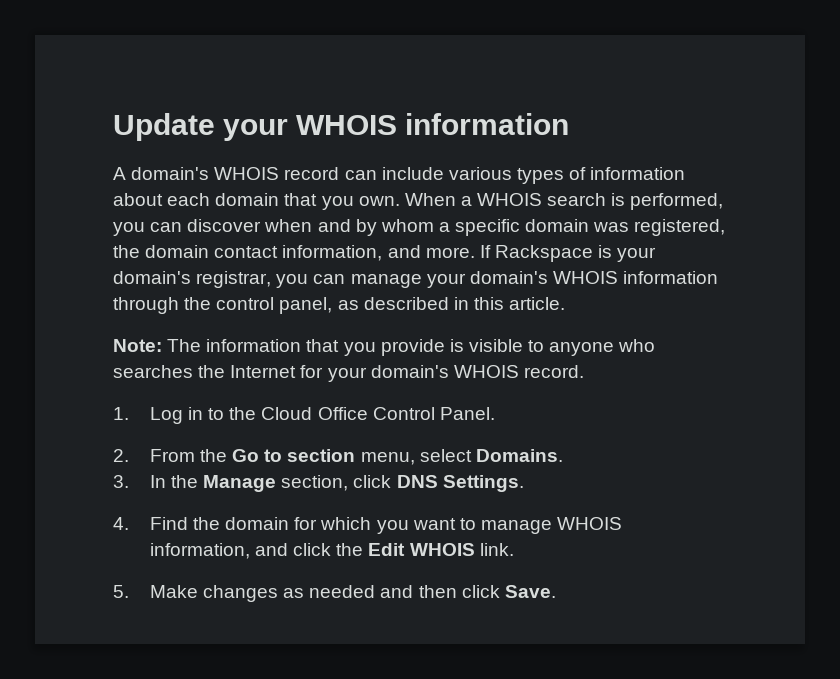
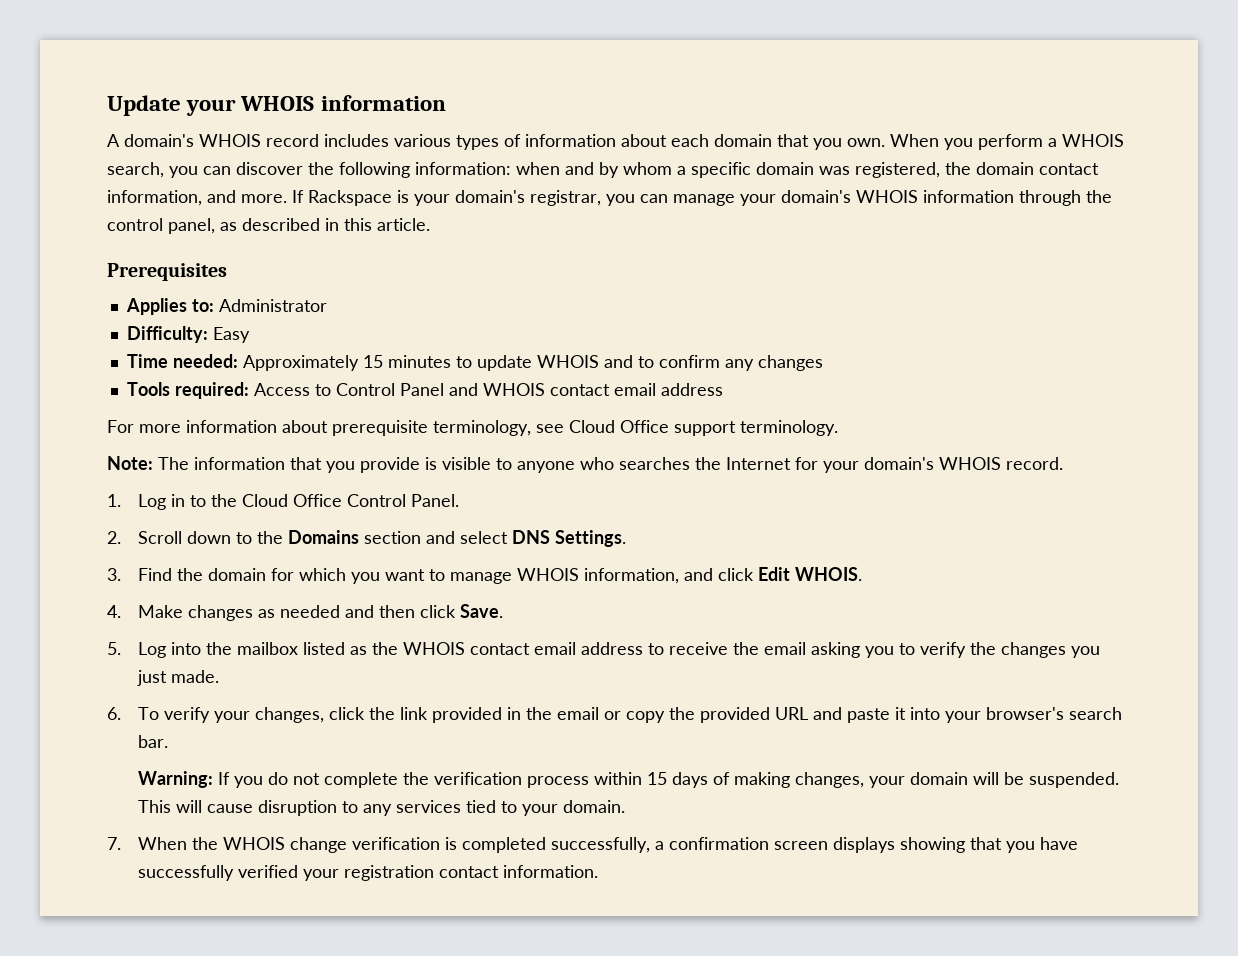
- A domain's WHOIS record can include various types of information about each domain that you own.
+ A domain's WHOIS record includes various types of information about each domain that you own.
- When a WHOIS search is performed, you can discover when and by whom a specific domain was registered, the domain contact information, and more.
+ When you perform a WHOIS search, you can discover the following information: when and by whom a specific domain was registered, the domain contact information, and more.
+ Prerequisites
+ Applies to: Administrator
+ Difficulty: Easy
+ Time needed: Approximately 15 minutes to update WHOIS and to confirm any changes
+ Tools required: Access to Control Panel and WHOIS contact email address
+ For more information about prerequisite terminology, see Cloud Office support terminology.
- 2. From the Go to section menu, select Domains.
- 3. In the Manage section, click DNS Settings.
+ 2. Scroll down to the Domains section and select DNS Settings.
- 4. Find the domain for which you want to manage WHOIS information, and click the Edit WHOIS link.
- 5. Make changes as needed and then click Save.
+ 3. Find the domain for which you want to manage WHOIS information, and click Edit WHOIS.
+ 4. Make changes as needed and then click Save.
+ 5. Log into the mailbox listed as the WHOIS contact email address to receive the email asking you to verify the changes you just made.
+ 6. To verify your changes, click the link provided in the email or copy the provided URL and paste it into your browser's search bar.
+ Warning: If you do not complete the verification process within 15 days of making changes, your domain will be suspended. This will cause disruption to any services tied to your domain.
+ 7. When the WHOIS change verification is completed successfully, a confirmation screen displays showing that you have successfully verified your registration contact information.

